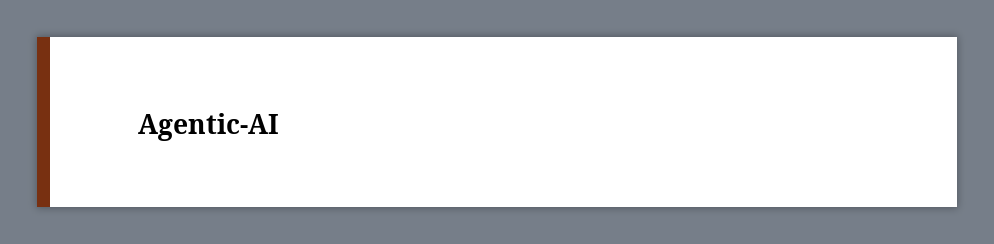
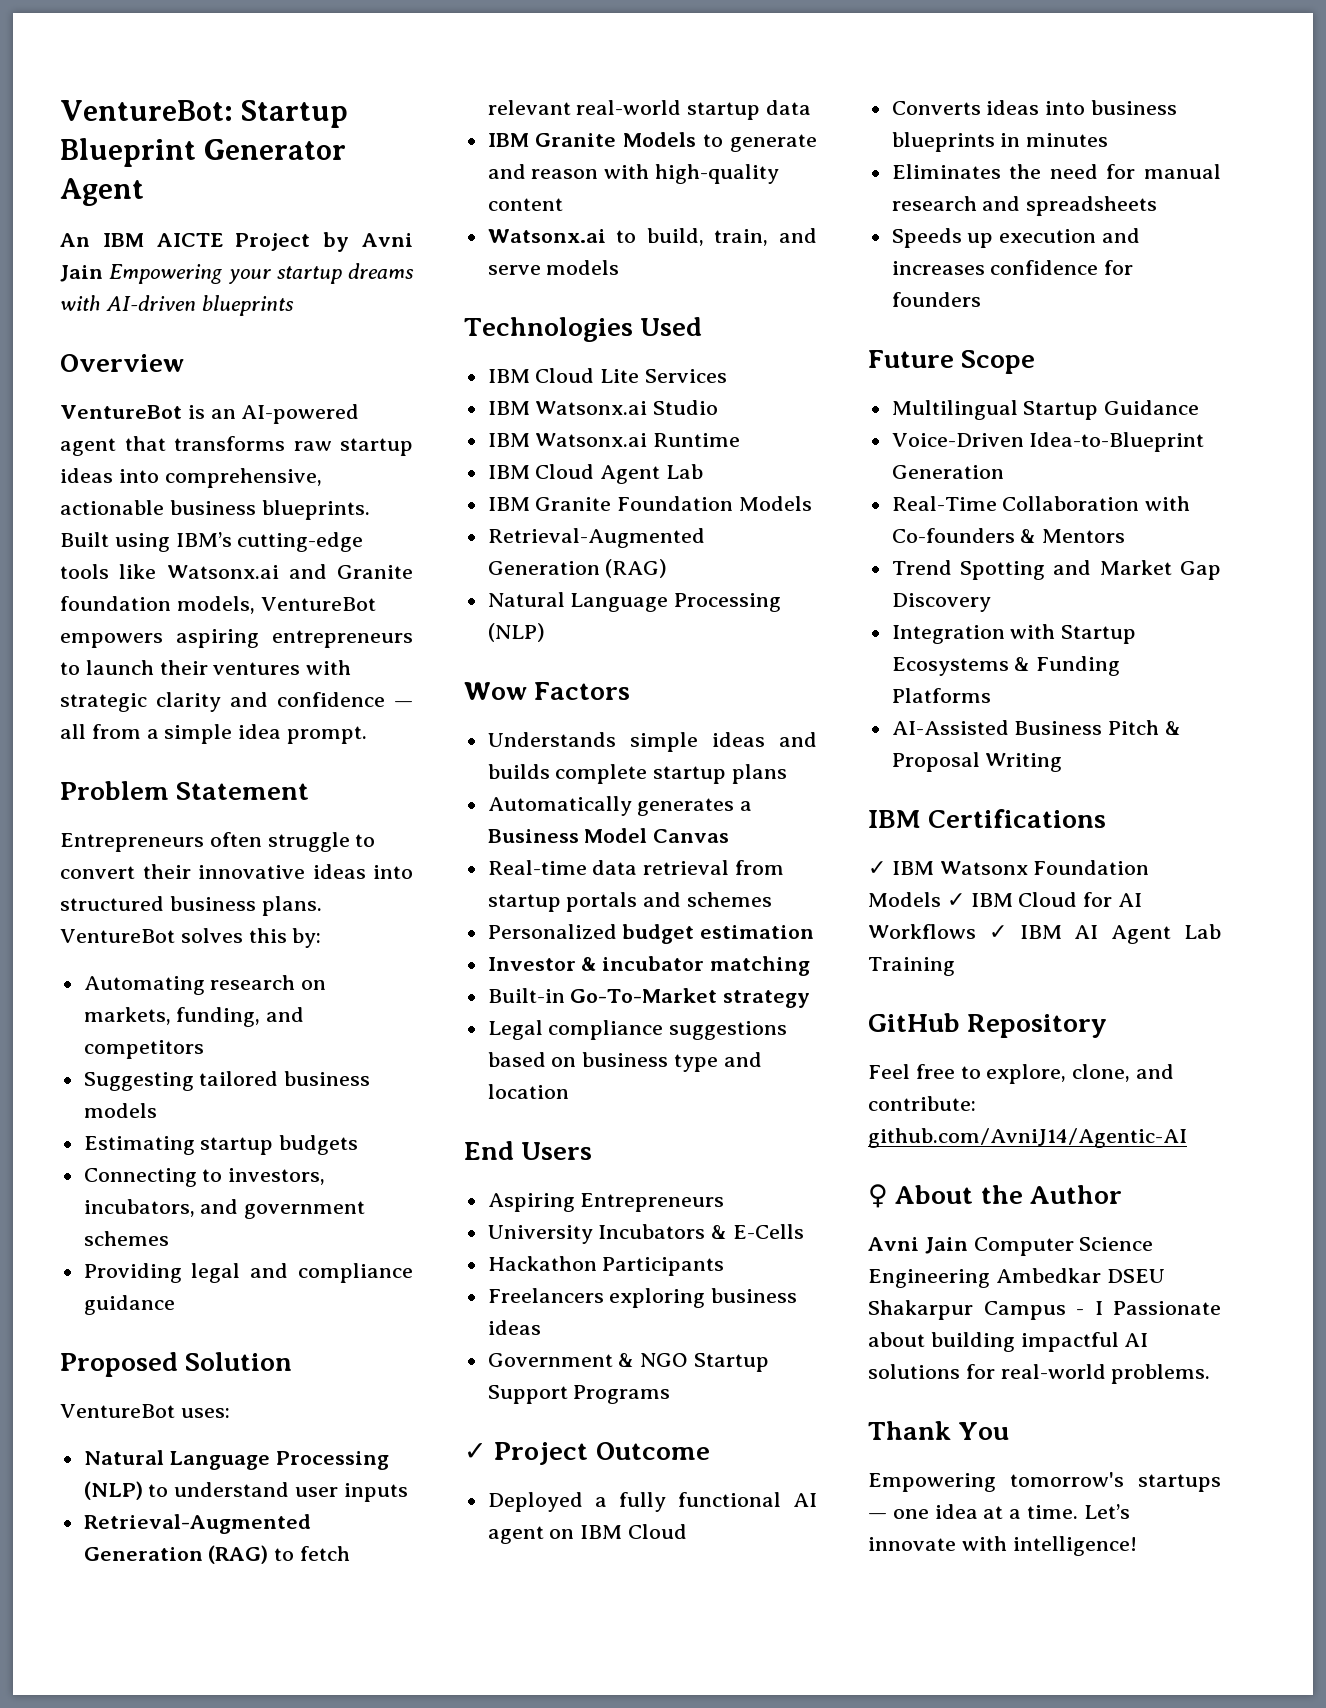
- Agentic-AI
+ VentureBot: Startup Blueprint Generator Agent
+ An IBM AICTE Project by Avni Jain Empowering your startup dreams with AI-driven blueprints
+ Overview
+ VentureBot is an AI-powered agent that transforms raw startup ideas into comprehensive, actionable business blueprints. Built using IBM’s cutting-edge tools like Watsonx.ai and Granite foundation models, VentureBot empowers aspiring entrepreneurs to launch their ventures with strategic clarity and confidence — all from a simple idea prompt.
+ Problem Statement
+ Entrepreneurs often struggle to convert their innovative ideas into structured business plans. VentureBot solves this by:
+ Automating research on markets, funding, and competitors
+ Suggesting tailored business models
+ Estimating startup budgets
+ Connecting to investors, incubators, and government schemes
+ Providing legal and compliance guidance
+ Proposed Solution
+ VentureBot uses:
+ Natural Language Processing (NLP) to understand user inputs
+ Retrieval-Augmented Generation (RAG) to fetch relevant real-world startup data
+ IBM Granite Models to generate and reason with high-quality content
+ Watsonx.ai to build, train, and serve models
+ Technologies Used
+ IBM Cloud Lite Services
+ IBM Watsonx.ai Studio
+ IBM Watsonx.ai Runtime
+ IBM Cloud Agent Lab
+ IBM Granite Foundation Models
+ Retrieval-Augmented Generation (RAG)
+ Natural Language Processing (NLP)
+ Wow Factors
+ Understands simple ideas and builds complete startup plans
+ Automatically generates a Business Model Canvas
+ Real-time data retrieval from startup portals and schemes
+ Personalized budget estimation
+ Investor & incubator matching
+ Built-in Go-To-Market strategy
+ Legal compliance suggestions based on business type and location
+ End Users
+ Aspiring Entrepreneurs
+ University Incubators & E-Cells
+ Hackathon Participants
+ Freelancers exploring business ideas
+ Government & NGO Startup Support Programs
+ ✓ Project Outcome
+ Deployed a fully functional AI agent on IBM Cloud
+ Converts ideas into business blueprints in minutes
+ Eliminates the need for manual research and spreadsheets
+ Speeds up execution and increases confidence for founders
+ Future Scope
+ Multilingual Startup Guidance
+ Voice-Driven Idea-to-Blueprint Generation
+ Real-Time Collaboration with Co-founders & Mentors
+ Trend Spotting and Market Gap Discovery
+ Integration with Startup Ecosystems & Funding Platforms
+ AI-Assisted Business Pitch & Proposal Writing
+ IBM Certifications
+ ✓ IBM Watsonx Foundation Models ✓ IBM Cloud for AI Workflows ✓ IBM AI Agent Lab Training
+ GitHub Repository
+ Feel free to explore, clone, and contribute: github.com/AvniJ14/Agentic-AI
+ ♀ About the Author
+ Avni Jain Computer Science Engineering Ambedkar DSEU Shakarpur Campus - I Passionate about building impactful AI solutions for real-world problems.
+ Thank You
+ Empowering tomorrow's startups — one idea at a time. Let’s innovate with intelligence!

